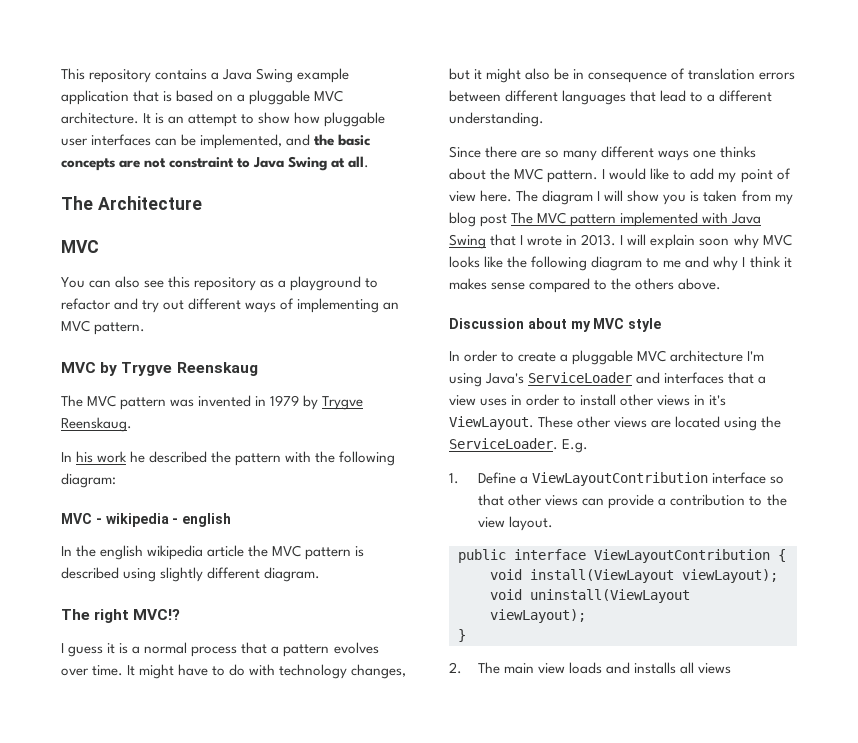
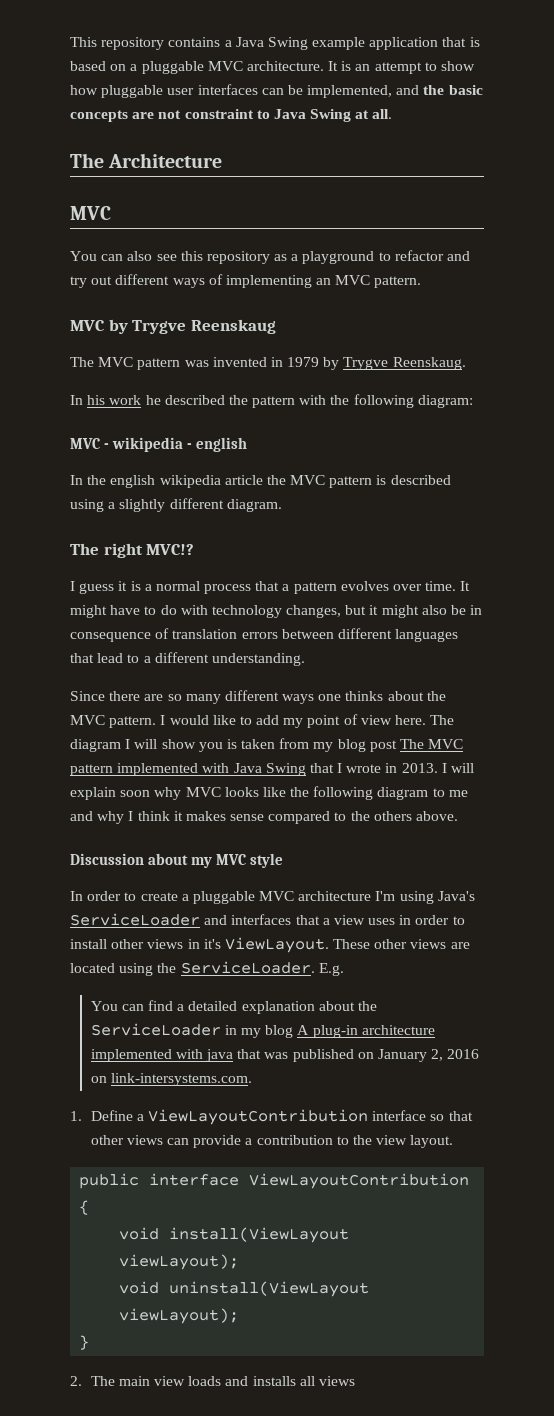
- In the english wikipedia article the MVC pattern is described using slightly different diagram.
+ In the english wikipedia article the MVC pattern is described using a slightly different diagram.
+ You can find a detailed explanation about the ServiceLoader in my blog A plug-in architecture implemented with java that was published on January 2, 2016 on link-intersystems.com.

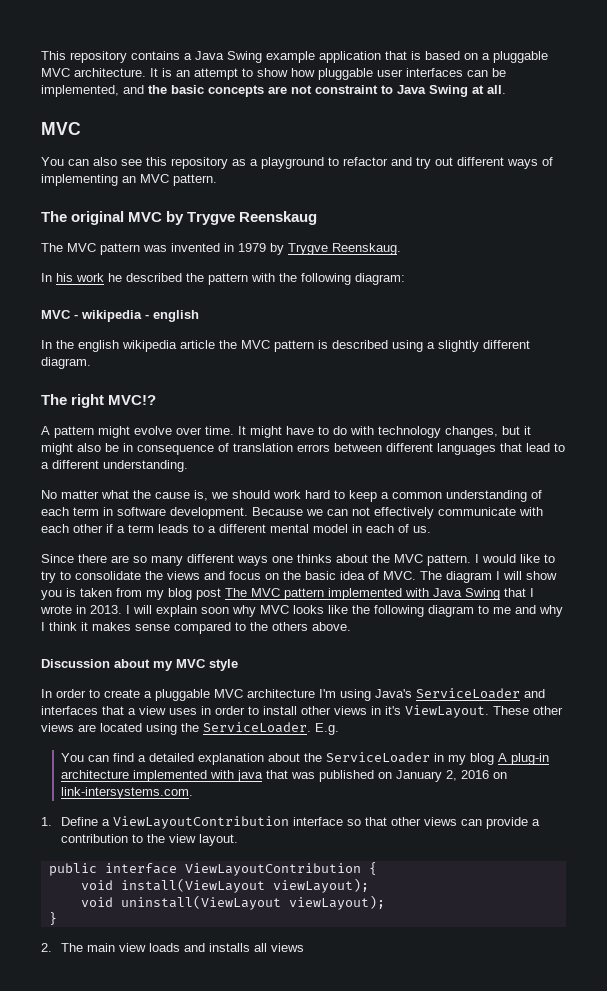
- The Architecture
- MVC by Trygve Reenskaug
+ The original MVC by Trygve Reenskaug
- I guess it is a normal process that a pattern evolves over time.
+ A pattern might evolve over time.
+ No matter what the cause is, we should work hard to keep a common understanding of each term in software development. Because we can not effectively communicate with each other if a term leads to a different mental model in each of us.
- I would like to add my point of view here. The diagram I will show you is taken from my blog post The MVC pattern implemented with Java Swing that I wrote in 2013.
+ I would like to try to consolidate the views and focus on the basic idea of MVC. The diagram I will show you is taken from my blog post The MVC pattern implemented with Java Swing that I wrote in 2013.

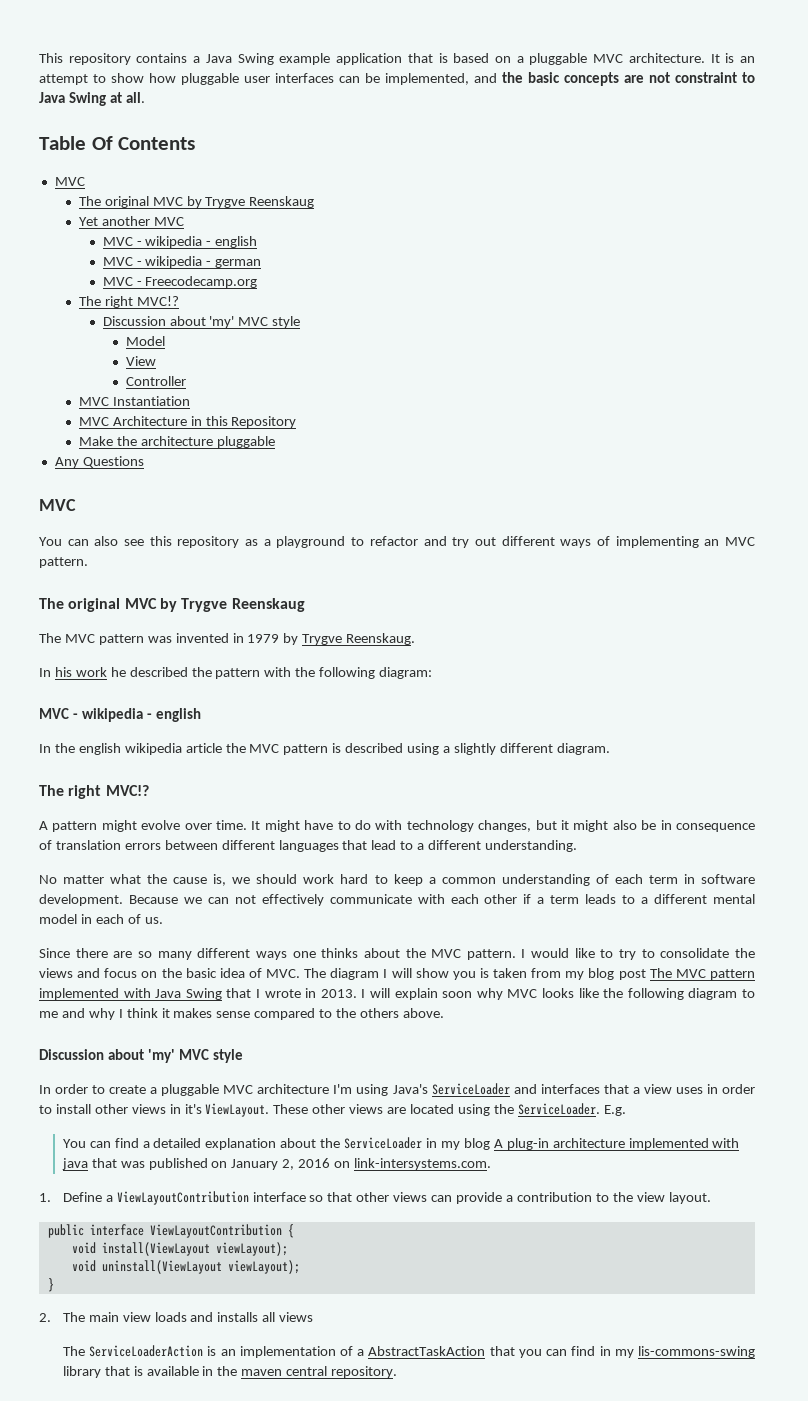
+ Table Of Contents
+ MVC
+ The original MVC by Trygve Reenskaug
+ Yet another MVC
+ MVC - wikipedia - english
+ MVC - wikipedia - german
+ MVC - Freecodecamp.org
+ The right MVC!?
+ Discussion about 'my' MVC style
+ Model
+ View
+ Controller
+ MVC Instantiation
+ MVC Architecture in this Repository
+ Make the architecture pluggable
+ Any Questions
  I will explain soon why MVC looks like the following diagram to me and why I think it makes sense compared to the others above.
- Discussion about my MVC style
+ Discussion about 'my' MVC style
+ The ServiceLoaderAction is an implementation of a AbstractTaskAction that you can find in my lis-commons-swing library that is available in the maven central repository.

